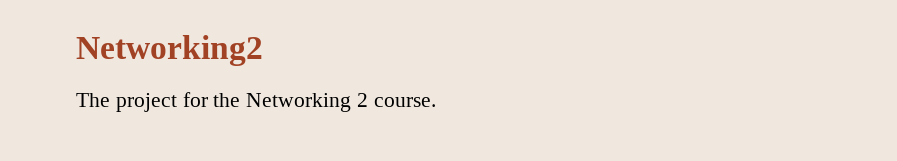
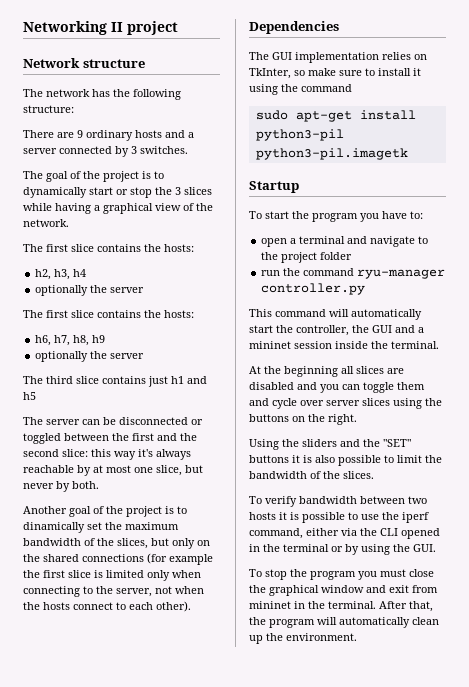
- Networking2
- The project for the Networking 2 course.
+ Networking II project
+ Network structure
+ The network has the following structure:
+ There are 9 ordinary hosts and a server connected by 3 switches.
+ The goal of the project is to dynamically start or stop the 3 slices while having a graphical view of the network.
+ The first slice contains the hosts:
+ h2, h3, h4
+ optionally the server
+ The first slice contains the hosts:
+ h6, h7, h8, h9
+ optionally the server
+ The third slice contains just h1 and h5
+ The server can be disconnected or toggled between the first and the second slice: this way it's always reachable by at most one slice, but never by both.
+ Another goal of the project is to dinamically set the maximum bandwidth of the slices, but only on the shared connections (for example the first slice is limited only when connecting to the server, not when the hosts connect to each other).
+ Dependencies
+ The GUI implementation relies on TkInter, so make sure to install it using the command
+ sudo apt-get install python3-pil python3-pil.imagetk
+ Startup
+ To start the program you have to:
+ open a terminal and navigate to the project folder
+ run the command ryu-manager controller.py
+ This command will automatically start the controller, the GUI and a mininet session inside the terminal.
+ At the beginning all slices are disabled and you can toggle them and cycle over server slices using the buttons on the right.
+ Using the sliders and the "SET" buttons it is also possible to limit the bandwidth of the slices.
+ To verify bandwidth between two hosts it is possible to use the iperf command, either via the CLI opened in the terminal or by using the GUI.
+ To stop the program you must close the graphical window and exit from mininet in the terminal. After that, the program will automatically clean up the environment.

